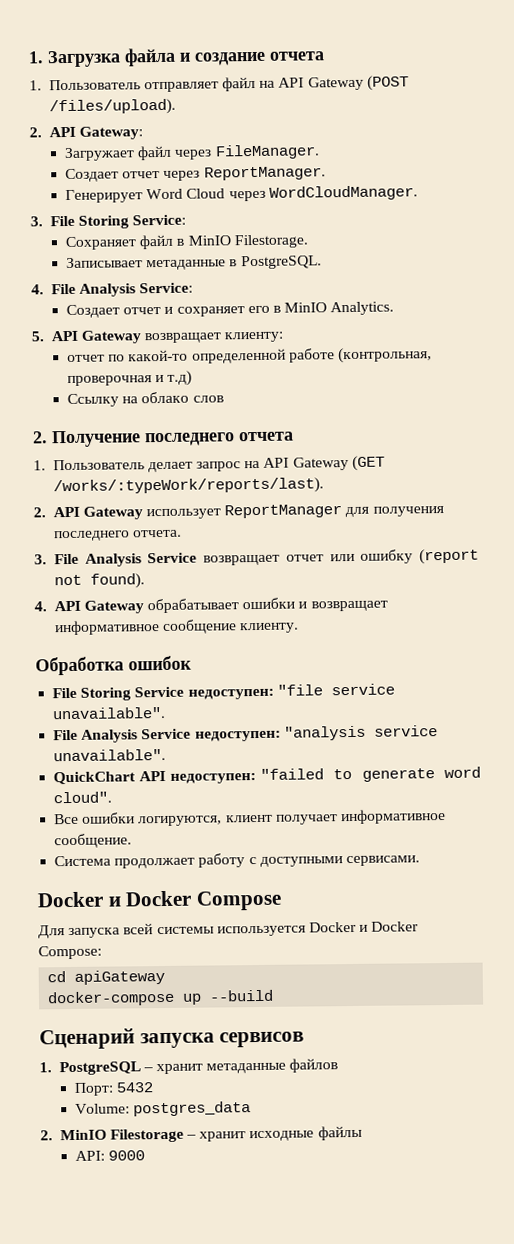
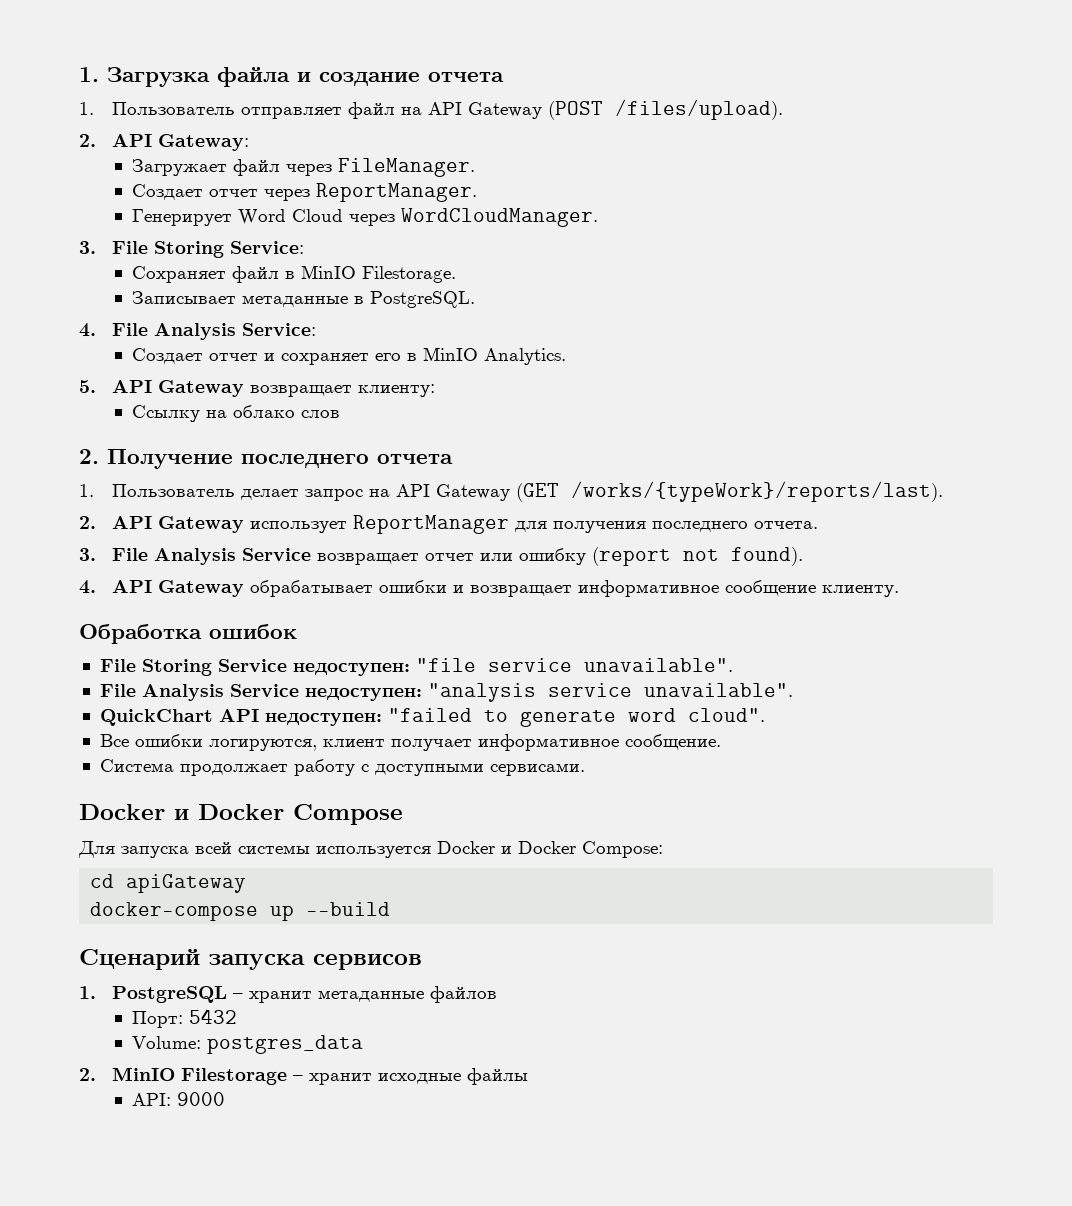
- отчет по какой-то определенной работе (контрольная, проверочная и т.д)
- 1. Пользователь делает запрос на API Gateway (GET /works/:typeWork/reports/last).
+ 1. Пользователь делает запрос на API Gateway (GET /works/{typeWork}/reports/last).

